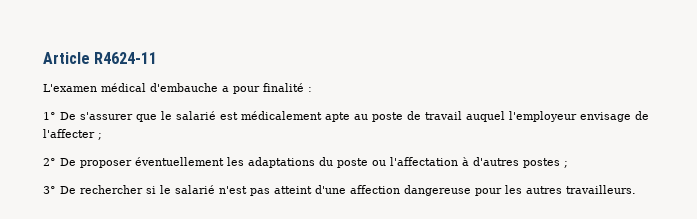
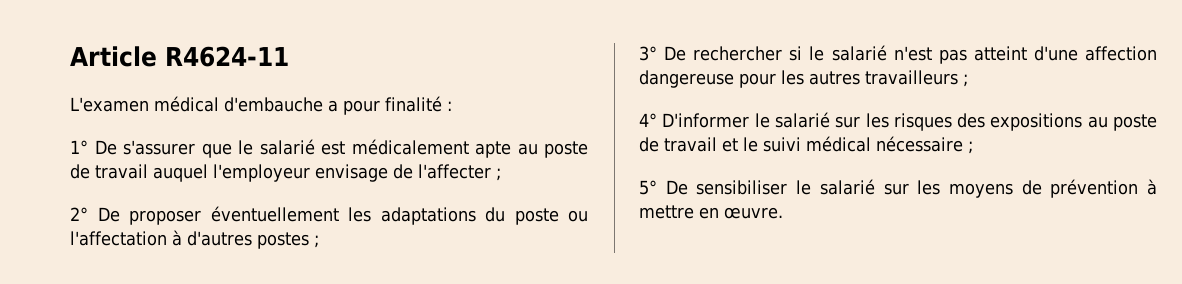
- 3° De rechercher si le salarié n'est pas atteint d'une affection dangereuse pour les autres travailleurs.
+ 3° De rechercher si le salarié n'est pas atteint d'une affection dangereuse pour les autres travailleurs ;
+ 4° D'informer le salarié sur les risques des expositions au poste de travail et le suivi médical nécessaire ;
+ 5° De sensibiliser le salarié sur les moyens de prévention à mettre en œuvre.

